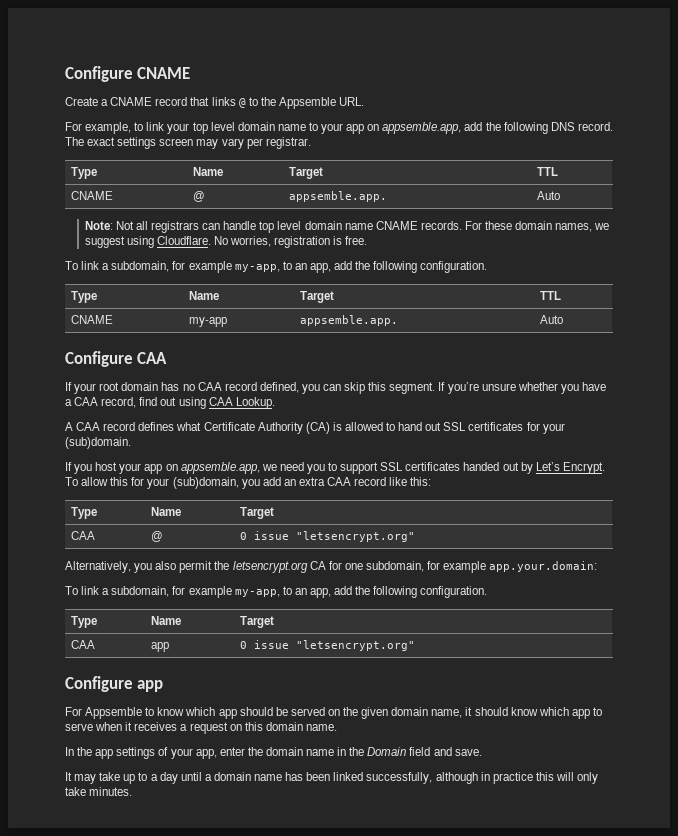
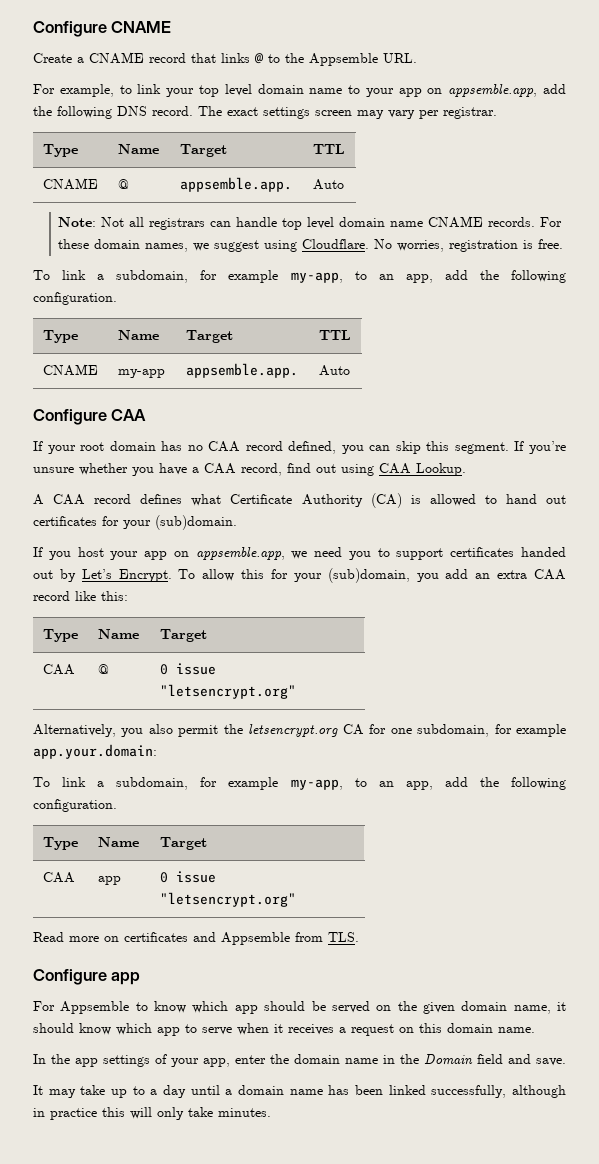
- A CAA record defines what Certificate Authority (CA) is allowed to hand out SSL certificates for your (sub)domain.
+ A CAA record defines what Certificate Authority (CA) is allowed to hand out certificates for your (sub)domain.
- If you host your app on appsemble.app, we need you to support SSL certificates handed out by Let’s Encrypt.
+ If you host your app on appsemble.app, we need you to support certificates handed out by Let’s Encrypt.
+ Read more on certificates and Appsemble from TLS.

